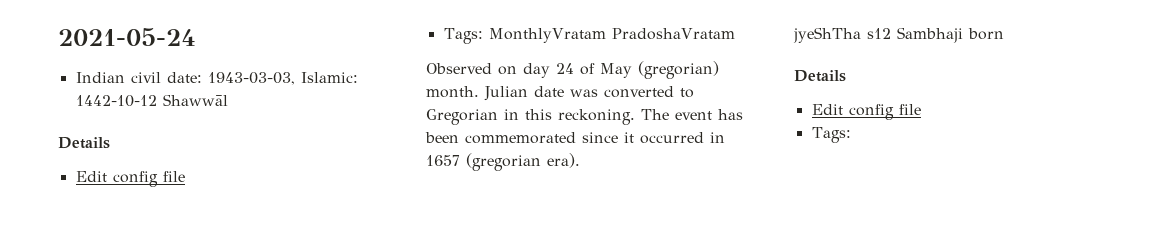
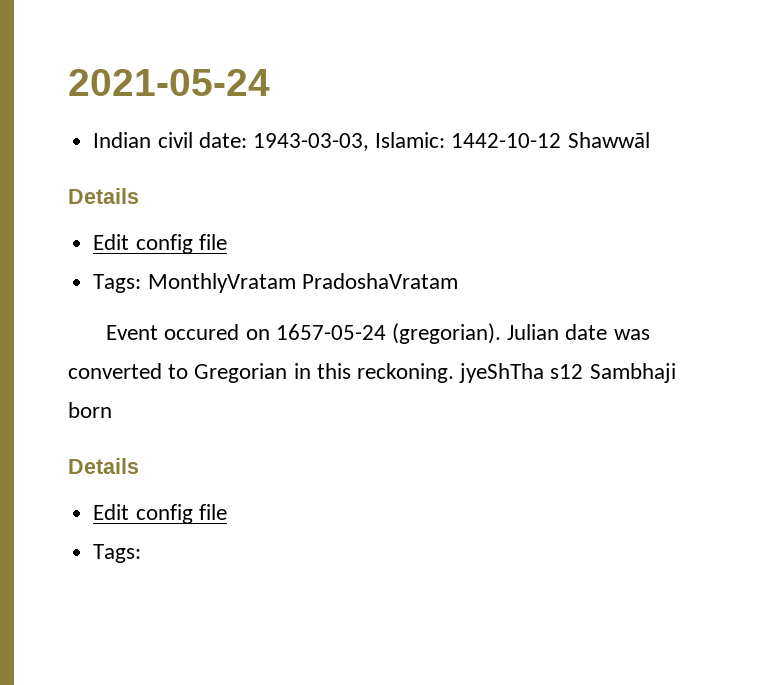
- Observed on day 24 of May (gregorian) month.
+ Event occured on 1657-05-24 (gregorian).
- Julian date was converted to Gregorian in this reckoning. The event has been commemorated since it occurred in 1657 (gregorian era).
- jyeShTha s12 Sambhaji born
+ Julian date was converted to Gregorian in this reckoning. jyeShTha s12 Sambhaji born

